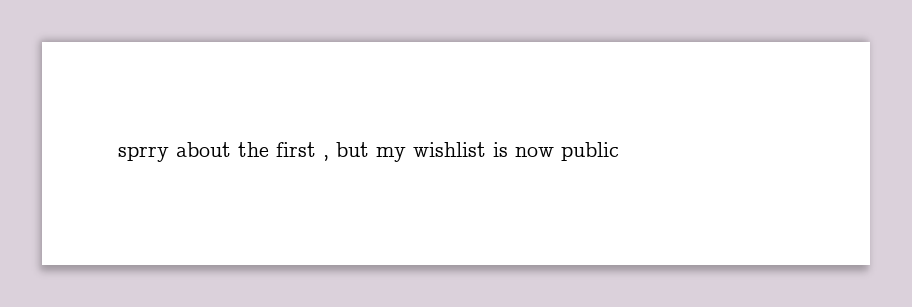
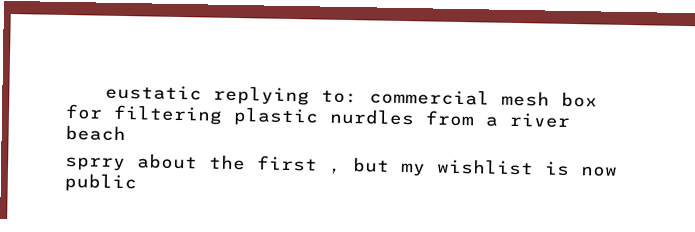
+ eustatic replying to: commercial mesh box for filtering plastic nurdles from a river beach

